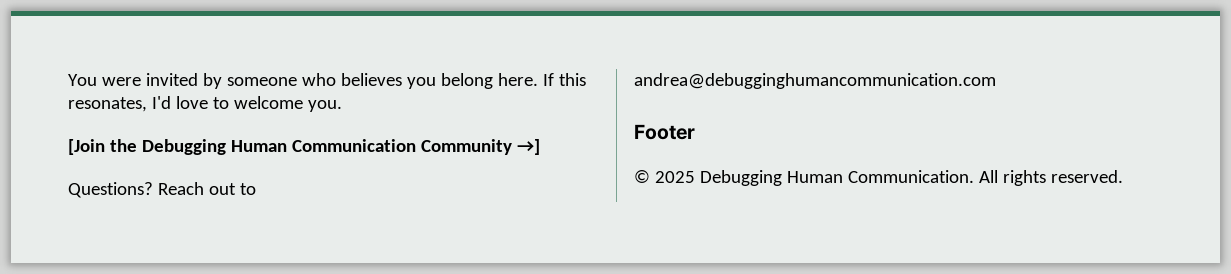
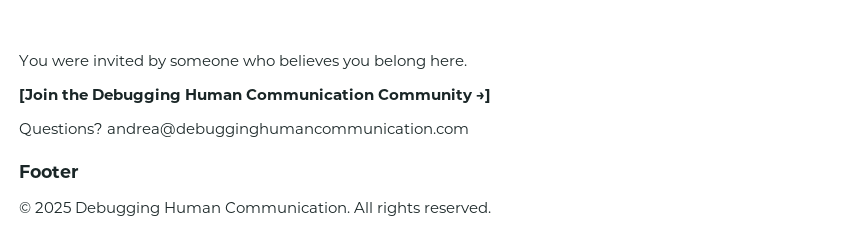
- If this resonates, I'd love to welcome you.
- Questions? Reach out to andrea@debugginghumancommunication.com
+ Questions? andrea@debugginghumancommunication.com

